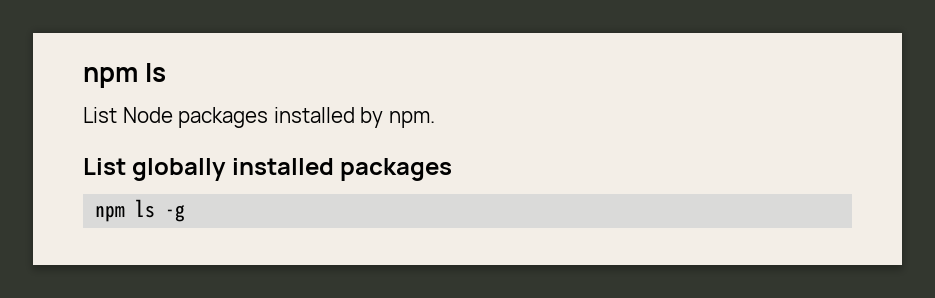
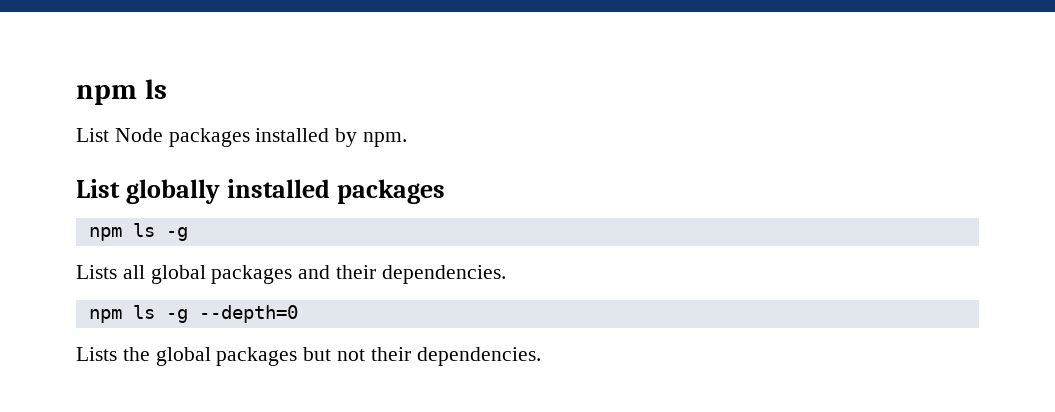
+ Lists all global packages and their dependencies.
+ npm ls -g --depth=0
+ Lists the global packages but not their dependencies.

